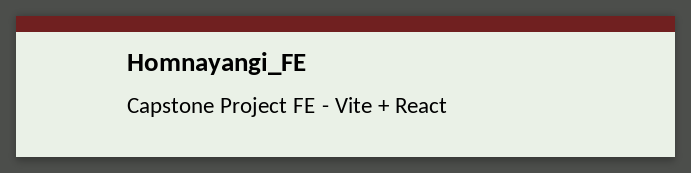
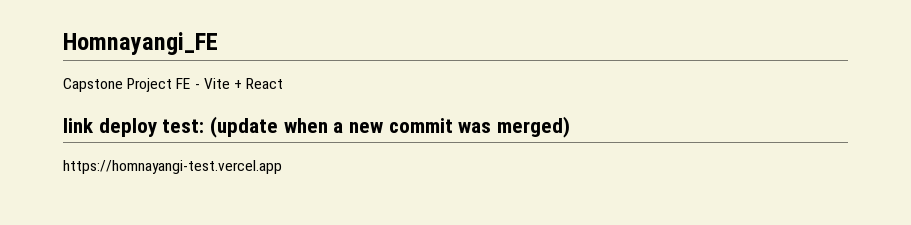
+ link deploy test: (update when a new commit was merged)
+ https://homnayangi-test.vercel.app

